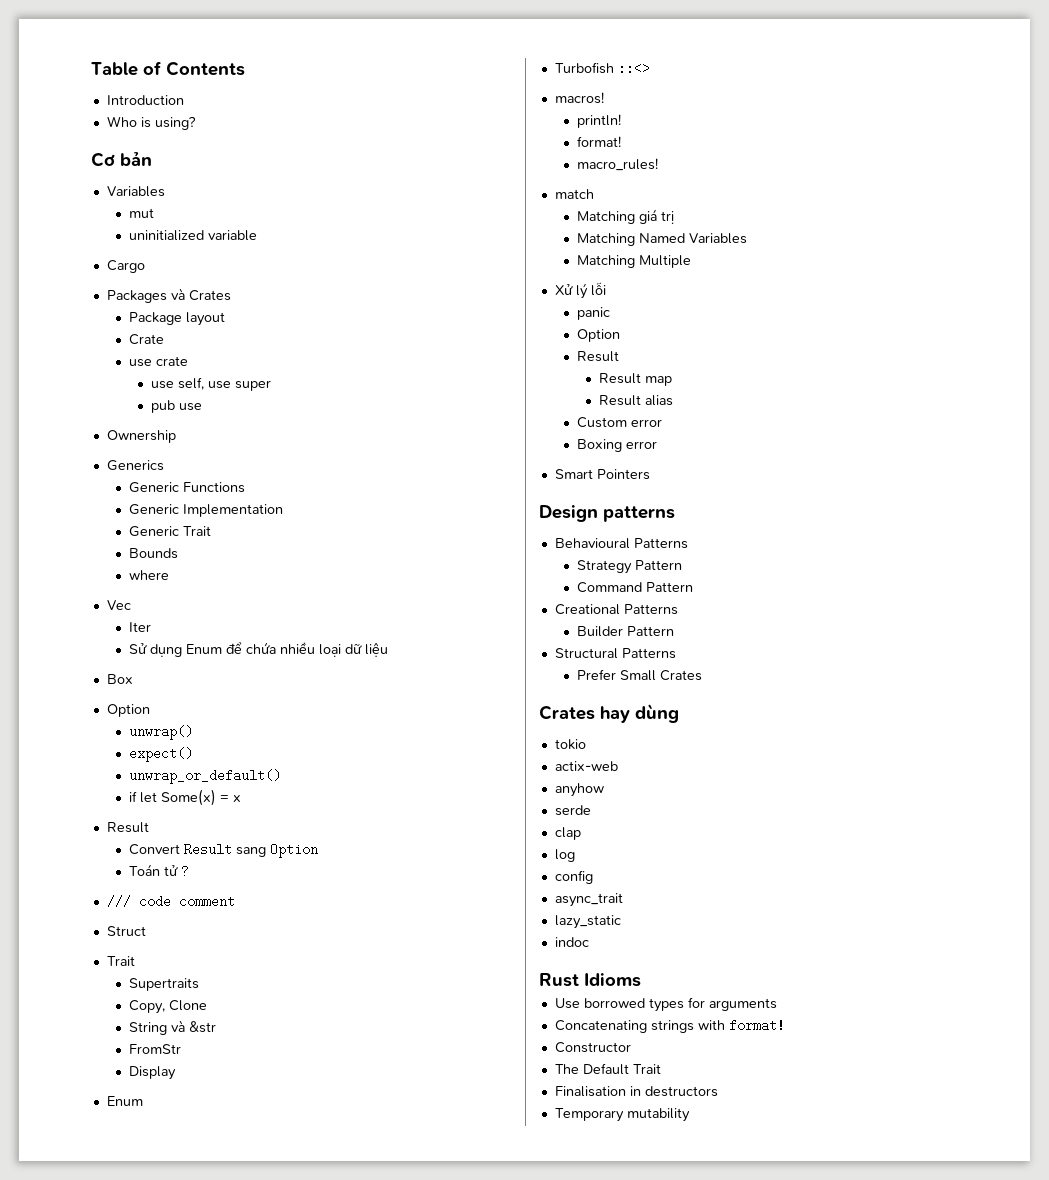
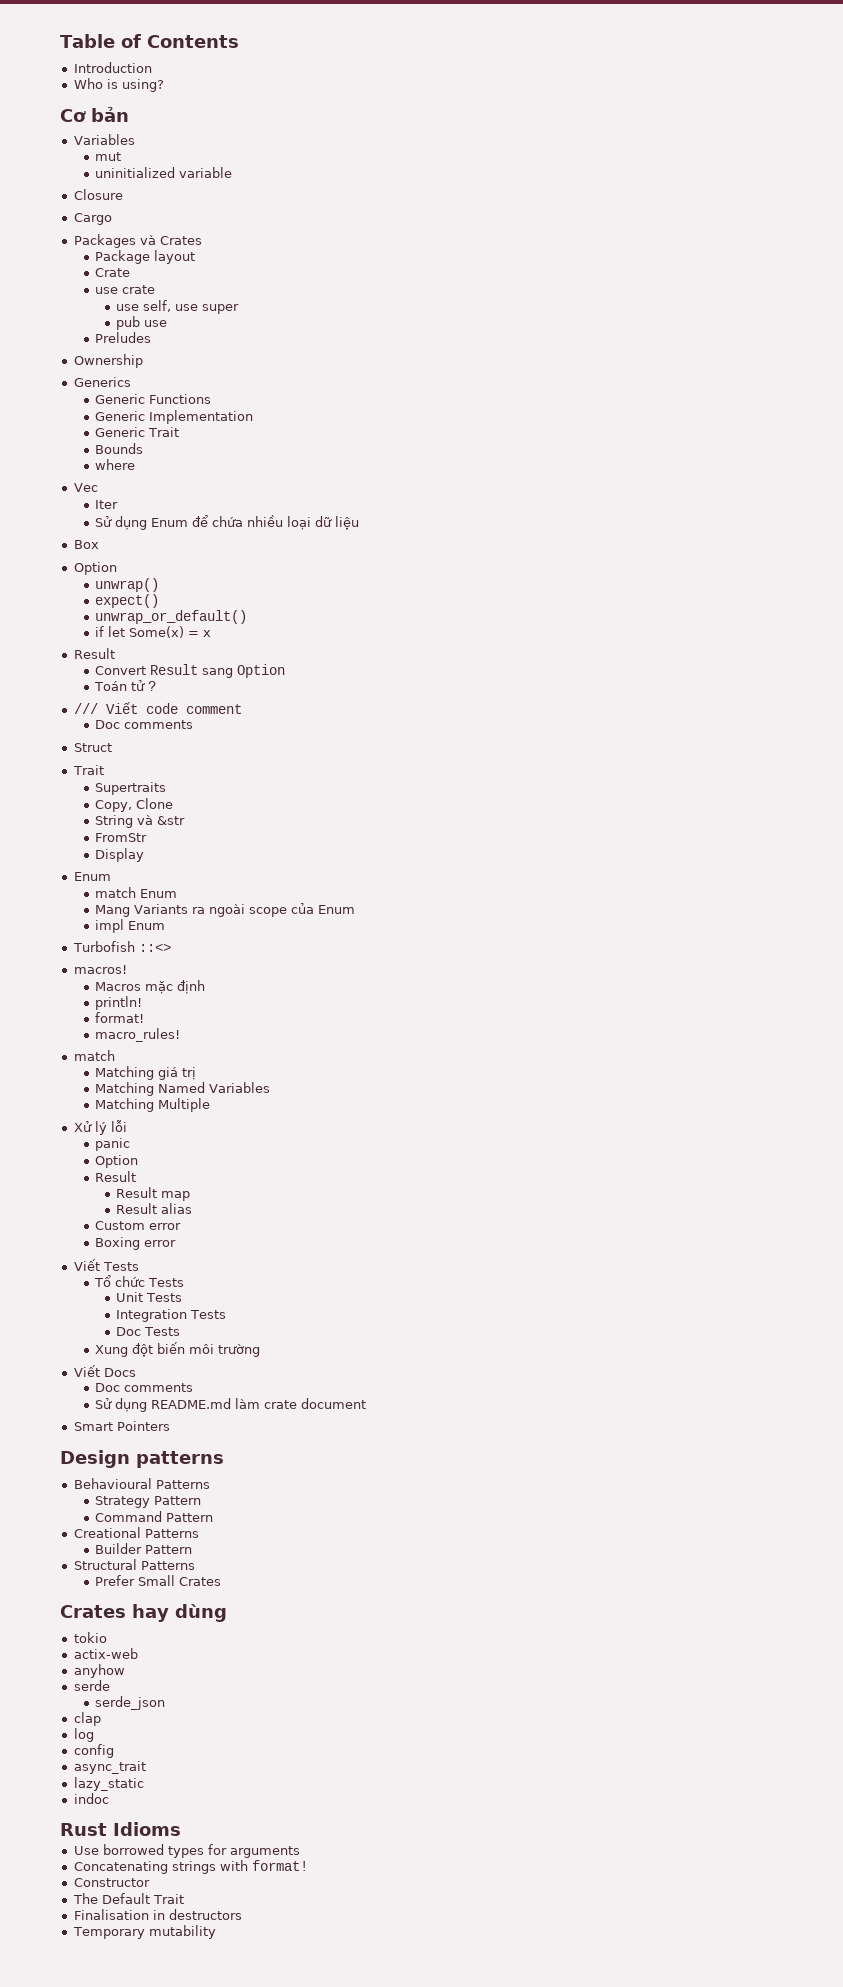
+ Closure
+ Preludes
- /// code comment
+ /// Viết code comment
+ Doc comments
+ match Enum
+ Mang Variants ra ngoài scope của Enum
+ impl Enum
+ Macros mặc định
+ Viết Tests
+ Tổ chức Tests
+ Unit Tests
+ Integration Tests
+ Doc Tests
+ Xung đột biến môi trường
+ Viết Docs
+ Doc comments
+ Sử dụng README.md làm crate document
+ serde_json

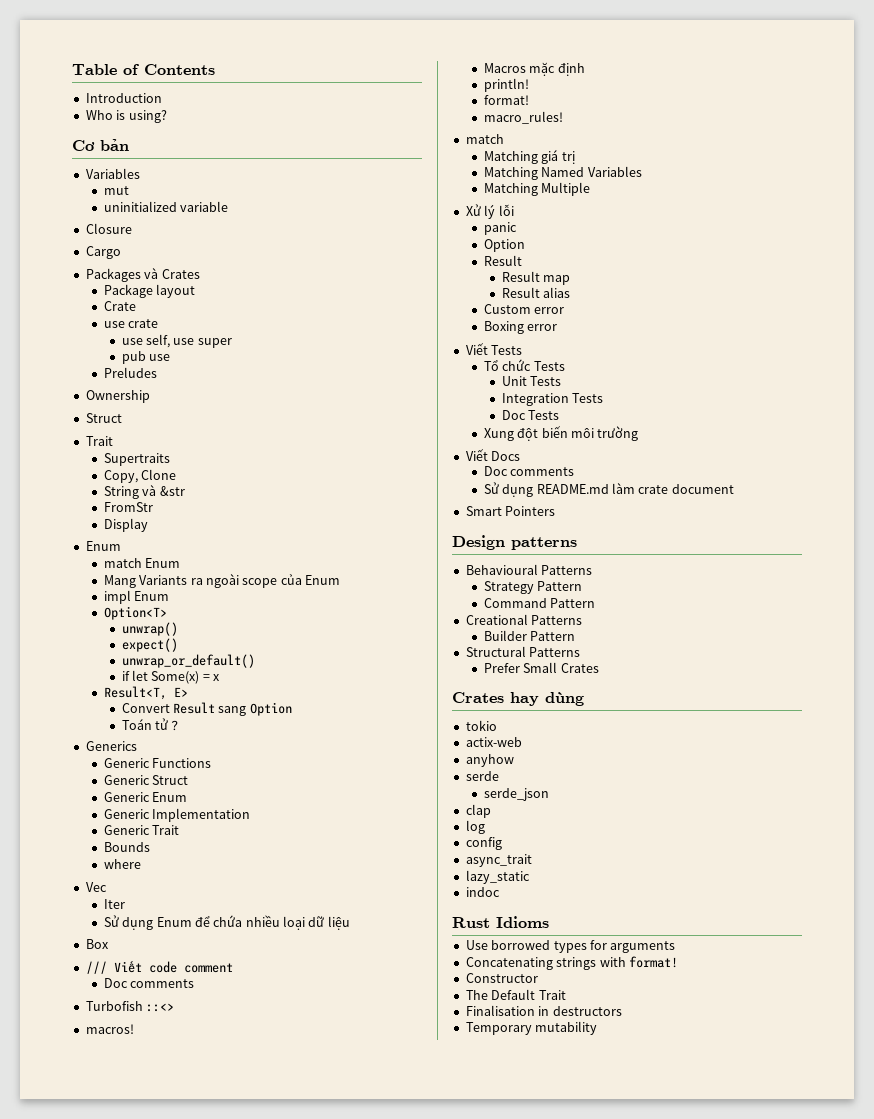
- Generics
- Generic Functions
- Generic Implementation
- Generic Trait
- Bounds
- where
- Vec
- Iter
- Sử dụng Enum để chứa nhiều loại dữ liệu
- Box
- Option
- unwrap()
- expect()
- unwrap_or_default()
- if let Some(x) = x
- Result
- Convert Result sang Option
- Toán tử ?
- /// Viết code comment
- Doc comments
+ Option<T>
+ unwrap()
+ expect()
+ unwrap_or_default()
+ if let Some(x) = x
+ Result<T, E>
+ Convert Result sang Option
+ Toán tử ?
+ Generics
+ Generic Functions
+ Generic Struct
+ Generic Enum
+ Generic Implementation
+ Generic Trait
+ Bounds
+ where
+ Vec
+ Iter
+ Sử dụng Enum để chứa nhiều loại dữ liệu
+ Box
+ /// Viết code comment
+ Doc comments

